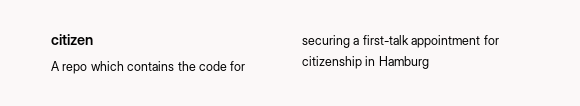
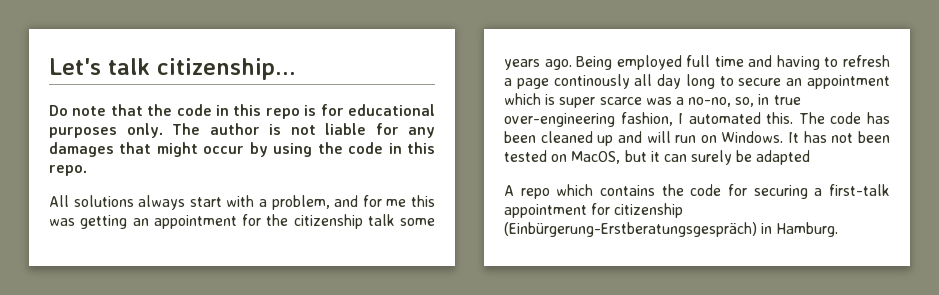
- citizen
+ Let's talk citizenship...
+ Do note that the code in this repo is for educational purposes only. The author is not liable for any damages that might occur by using the code in this repo.
+ All solutions always start with a problem, and for me this was getting an appointment for the citizenship talk some years ago. Being employed full time and having to refresh a page continously all day long to secure an appointment which is super scarce was a no-no, so, in true over-engineering fashion, I automated this. The code has been cleaned up and will run on Windows. It has not been tested on MacOS, but it can surely be adapted
- A repo which contains the code for securing a first-talk appointment for citizenship in Hamburg
+ A repo which contains the code for securing a first-talk appointment for citizenship (Einbürgerung-Erstberatungsgespräch) in Hamburg.

